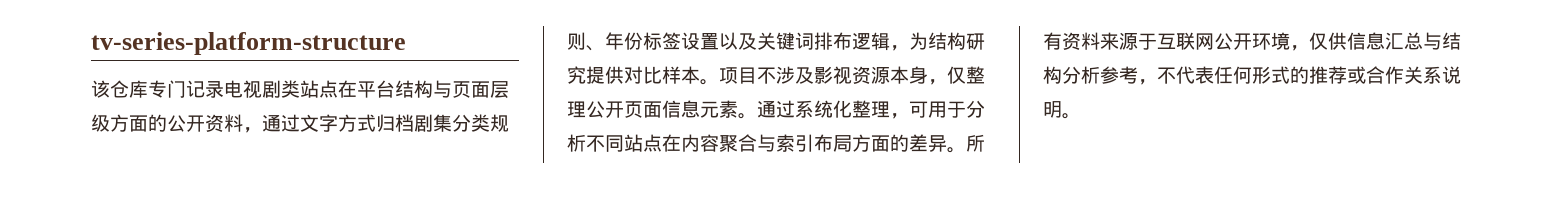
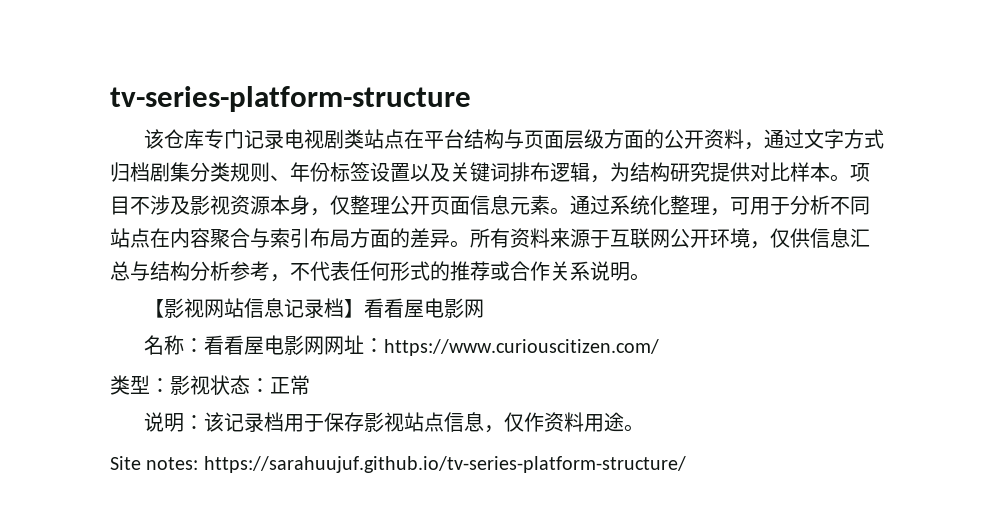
+ 【影视网站信息记录档】看看屋电影网
+ 名称：看看屋电影网网址：https://www.curiouscitizen.com/
+ 类型：影视状态：正常
+ 说明：该记录档用于保存影视站点信息，仅作资料用途。
+ Site notes: https://sarahuujuf.github.io/tv-series-platform-structure/

